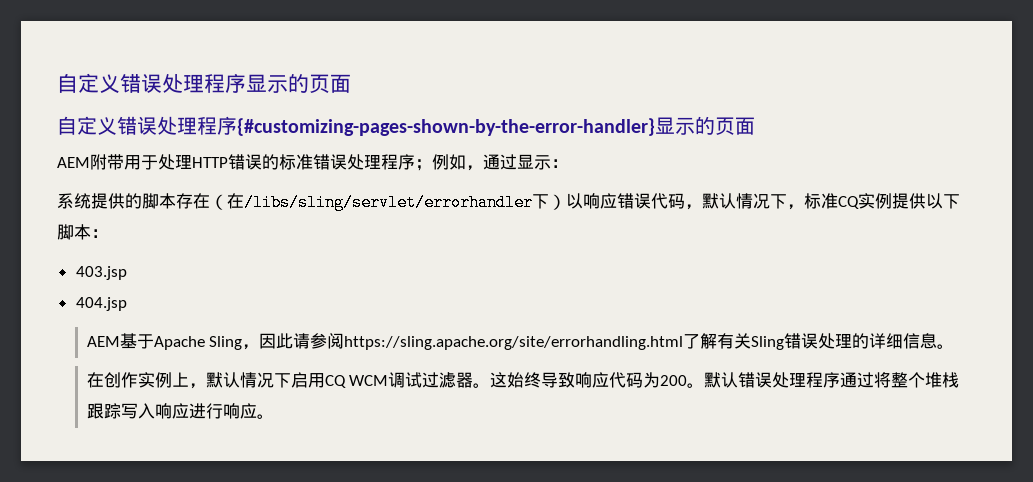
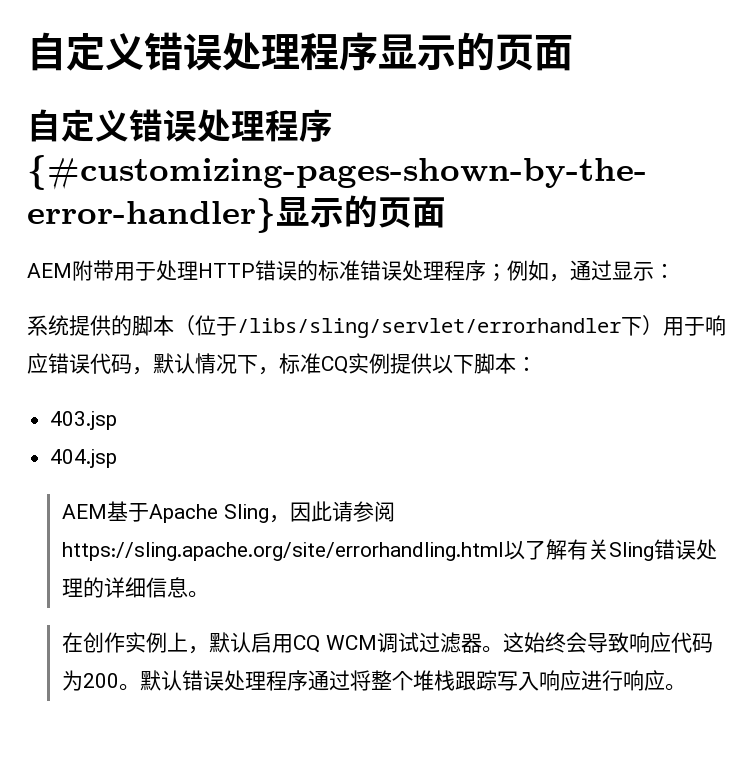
- 系统提供的脚本存在（在/libs/sling/servlet/errorhandler下）以响应错误代码，默认情况下，标准CQ实例提供以下脚本：
+ 系统提供的脚本（位于/libs/sling/servlet/errorhandler下）用于响应错误代码，默认情况下，标准CQ实例提供以下脚本：
- AEM基于Apache Sling，因此请参阅https://sling.apache.org/site/errorhandling.html了解有关Sling错误处理的详细信息。
+ AEM基于Apache Sling，因此请参阅https://sling.apache.org/site/errorhandling.html以了解有关Sling错误处理的详细信息。
- 在创作实例上，默认情况下启用CQ WCM调试过滤器。
+ 在创作实例上，默认启用CQ WCM调试过滤器。
- 这始终导致响应代码为200。
+ 这始终会导致响应代码为200。

